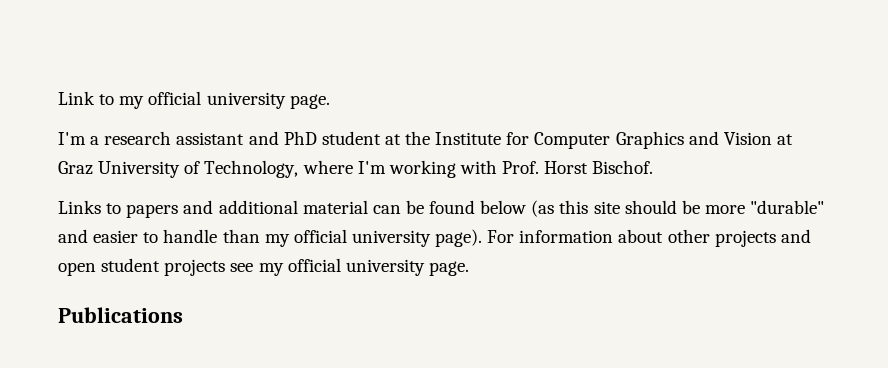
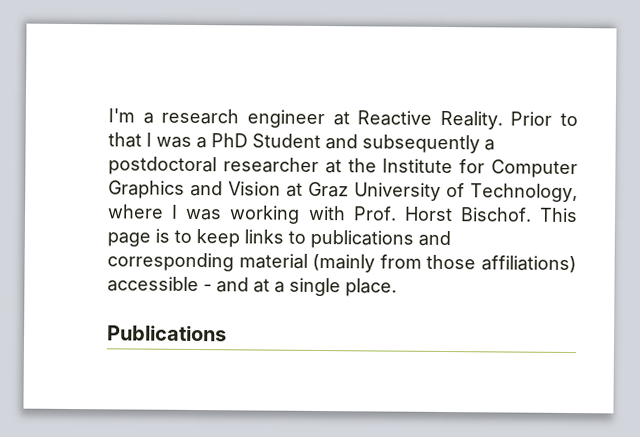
- Link to my official university page.
- I'm a research assistant and PhD student at the Institute for Computer Graphics and Vision at Graz University of Technology, where I'm working with Prof. Horst Bischof.
- Links to papers and additional material can be found below (as this site should be more "durable" and easier to handle than my official university page). For information about other projects and open student projects see my official university page.
+ I'm a research engineer at Reactive Reality. Prior to that I was a PhD Student and subsequently a postdoctoral researcher at the Institute for Computer Graphics and Vision at Graz University of Technology, where I was working with Prof. Horst Bischof. This page is to keep links to publications and corresponding material (mainly from those affiliations) accessible - and at a single place.

